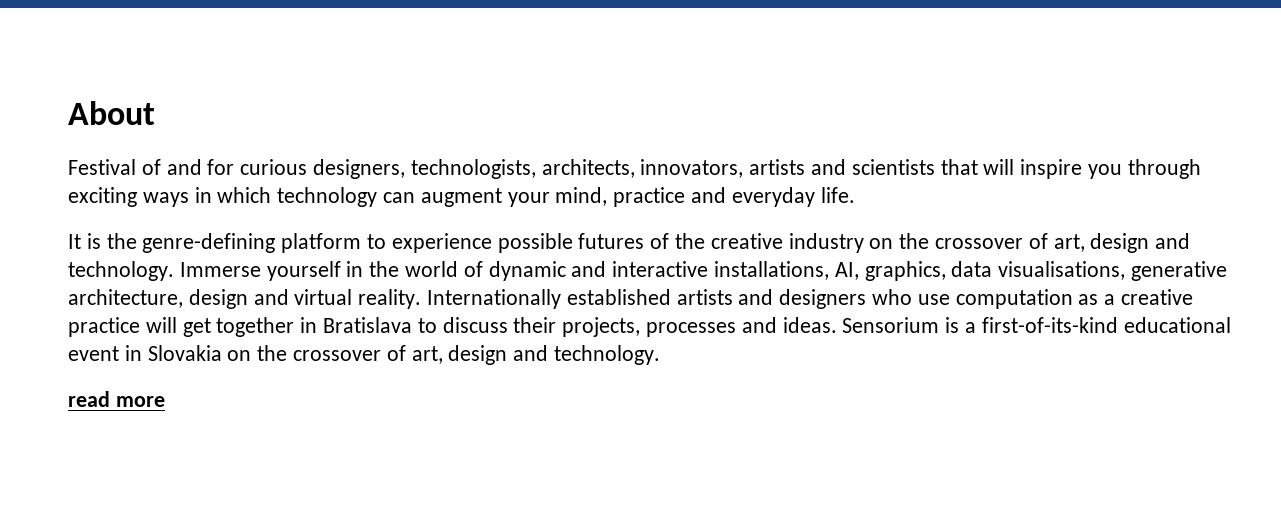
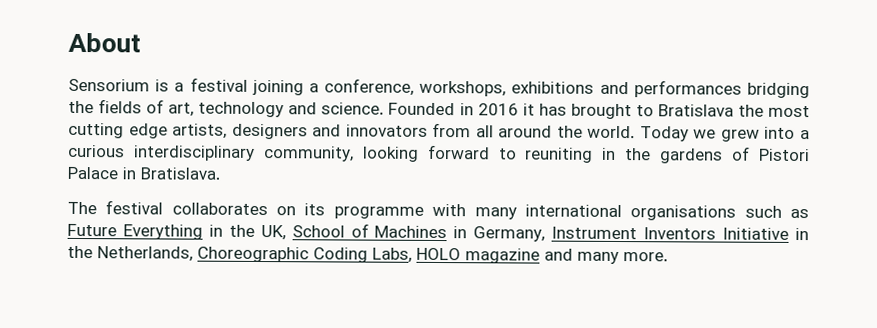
- Festival of and for curious designers, technologists, architects, innovators, artists and scientists that will inspire you through exciting ways in which technology can augment your mind, practice and everyday life.
- It is the genre-defining platform to experience possible futures of the creative industry on the crossover of art, design and technology. Immerse yourself in the world of dynamic and interactive installations, AI, graphics, data visualisations, generative architecture, design and virtual reality. Internationally established artists and designers who use computation as a creative practice will get together in Bratislava to discuss their projects, processes and ideas. Sensorium is a first-of-its-kind educational event in Slovakia on the crossover of art, design and technology.
- read more
+ Sensorium is a festival joining a conference, workshops, exhibitions and performances bridging the fields of art, technology and science. Founded in 2016 it has brought to Bratislava the most cutting edge artists, designers and innovators from all around the world. Today we grew into a curious interdisciplinary community, looking forward to reuniting in the gardens of Pistori Palace in Bratislava.
+ The festival collaborates on its programme with many international organisations such as Future Everything in the UK, School of Machines in Germany, Instrument Inventors Initiative in the Netherlands, Choreographic Coding Labs, HOLO magazine and many more.

